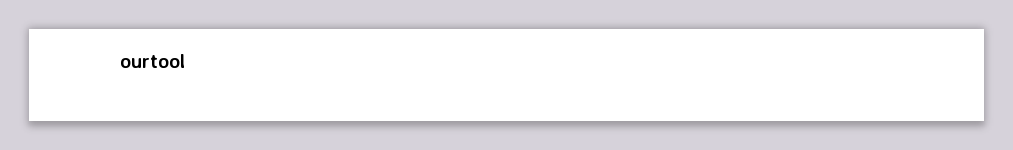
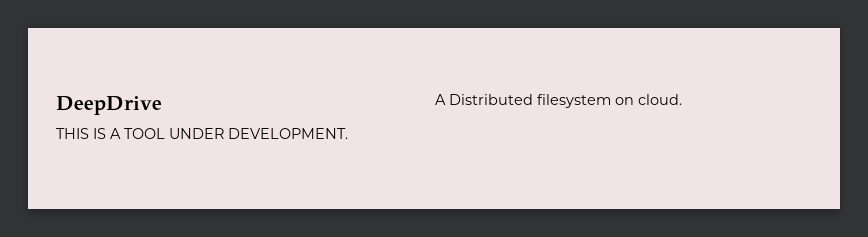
- ourtool
+ DeepDrive
+ THIS IS A TOOL UNDER DEVELOPMENT.
+ A Distributed filesystem on cloud.

